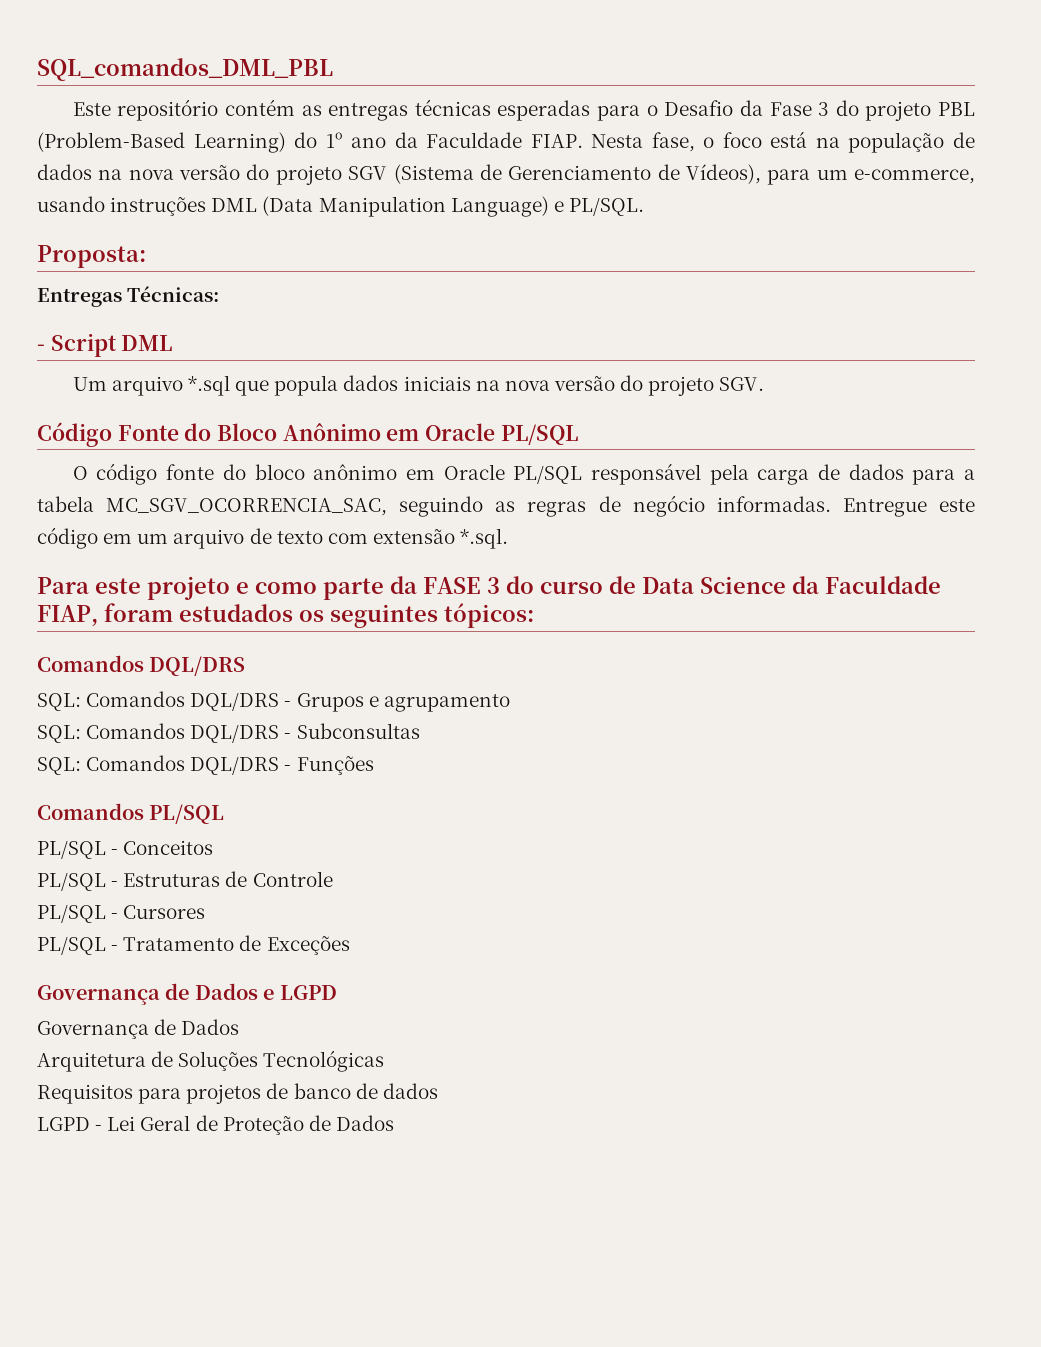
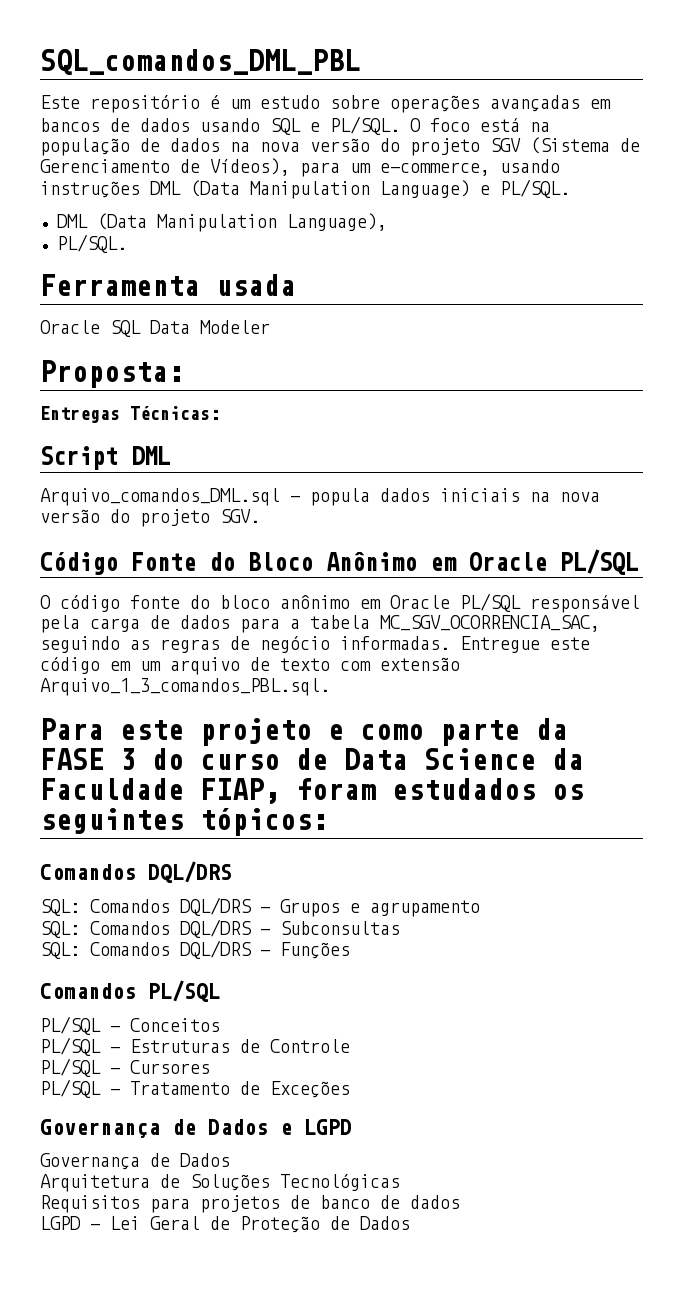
- Este repositório contém as entregas técnicas esperadas para o Desafio da Fase 3 do projeto PBL (Problem-Based Learning) do 1º ano da Faculdade FIAP. Nesta fase, o foco está na população de dados na nova versão do projeto SGV (Sistema de Gerenciamento de Vídeos), para um e-commerce, usando instruções DML (Data Manipulation Language) e PL/SQL.
+ Este repositório é um estudo sobre operações avançadas em bancos de dados usando SQL e PL/SQL. O foco está na população de dados na nova versão do projeto SGV (Sistema de Gerenciamento de Vídeos), para um e-commerce, usando instruções DML (Data Manipulation Language) e PL/SQL.
+ DML (Data Manipulation Language),
+ PL/SQL.
+ Ferramenta usada
+ Oracle SQL Data Modeler
- - Script DML
+ Script DML
- Um arquivo *.sql que popula dados iniciais na nova versão do projeto SGV.
+ Arquivo_comandos_DML.sql - popula dados iniciais na nova versão do projeto SGV.
- Entregue este código em um arquivo de texto com extensão *.sql.
+ Entregue este código em um arquivo de texto com extensão Arquivo_1_3_comandos_PBL.sql.

